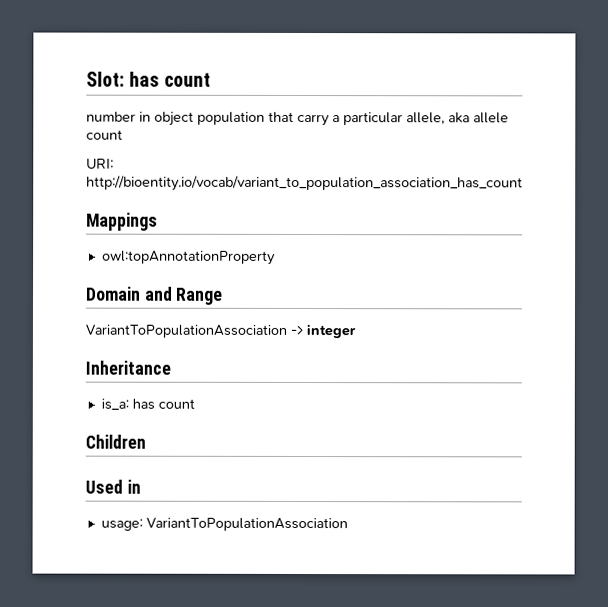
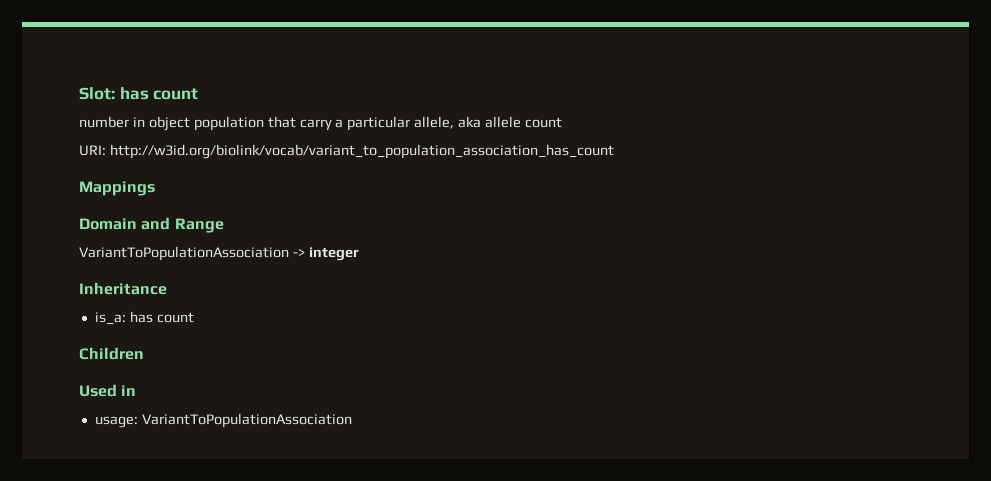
- URI: http://bioentity.io/vocab/variant_to_population_association_has_count
+ URI: http://w3id.org/biolink/vocab/variant_to_population_association_has_count
- owl:topAnnotationProperty

